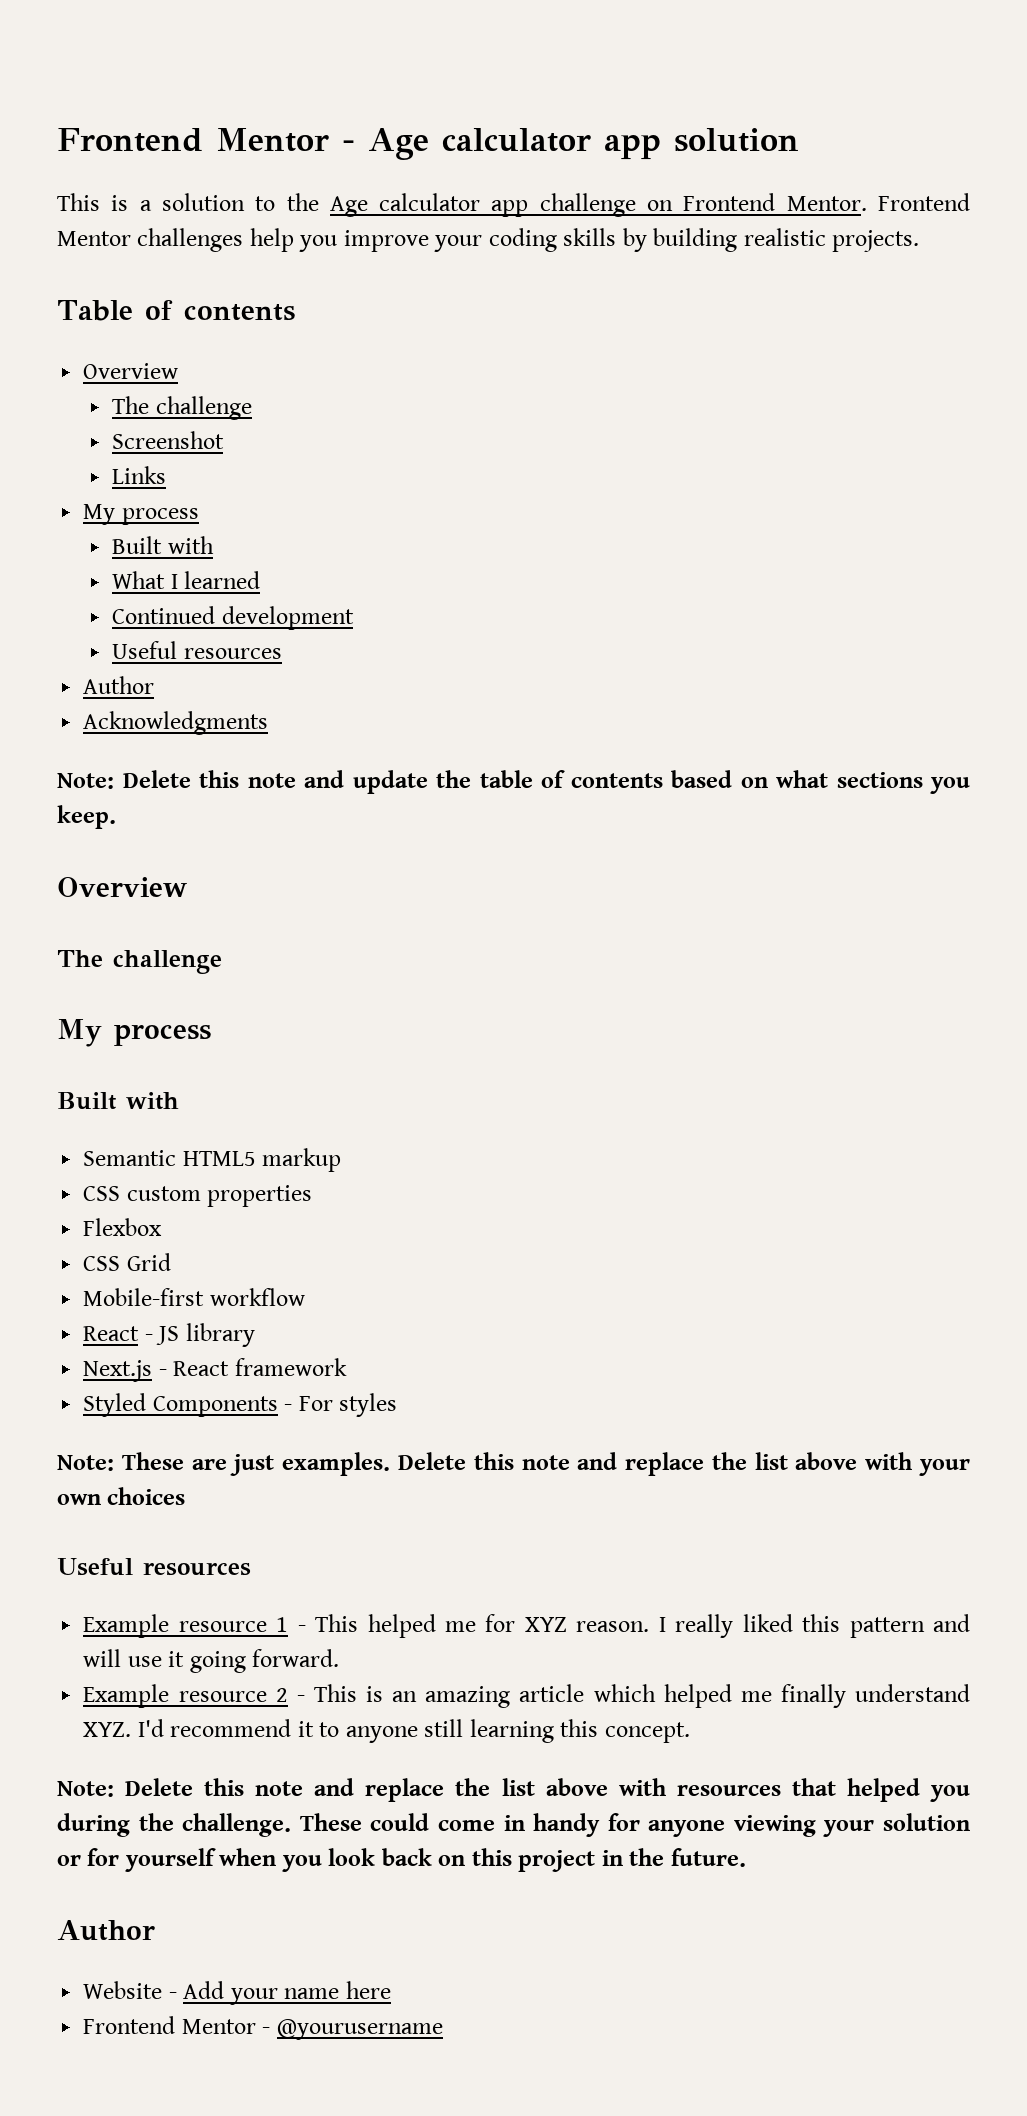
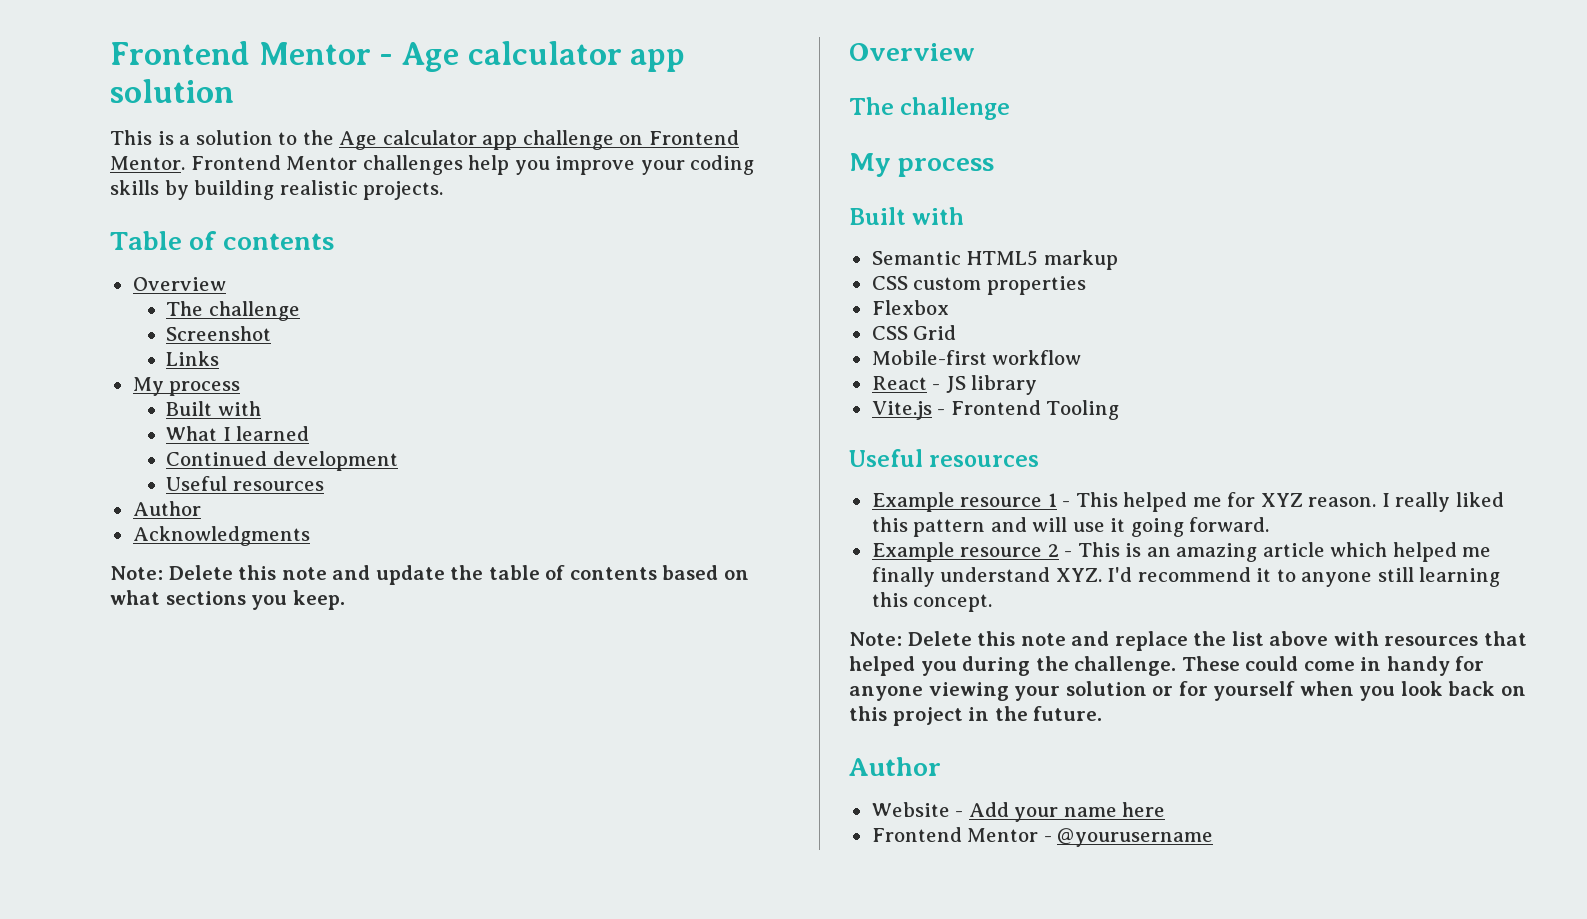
- Next.js - React framework
- Styled Components - For styles
- Note: These are just examples. Delete this note and replace the list above with your own choices
+ Vite.js - Frontend Tooling

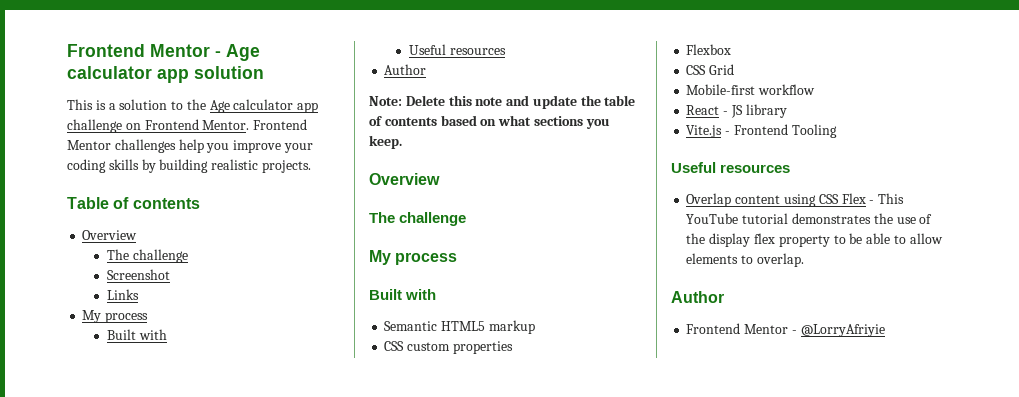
- What I learned
- Continued development
- Acknowledgments
- Example resource 1 - This helped me for XYZ reason. I really liked this pattern and will use it going forward.
- Example resource 2 - This is an amazing article which helped me finally understand XYZ. I'd recommend it to anyone still learning this concept.
- Note: Delete this note and replace the list above with resources that helped you during the challenge. These could come in handy for anyone viewing your solution or for yourself when you look back on this project in the future.
+ Overlap content using CSS Flex - This YouTube tutorial demonstrates the use of the display flex property to be able to allow elements to overlap.
  Author
- Website - Add your name here
- Frontend Mentor - @yourusername
+ Frontend Mentor - @LorryAfriyie

